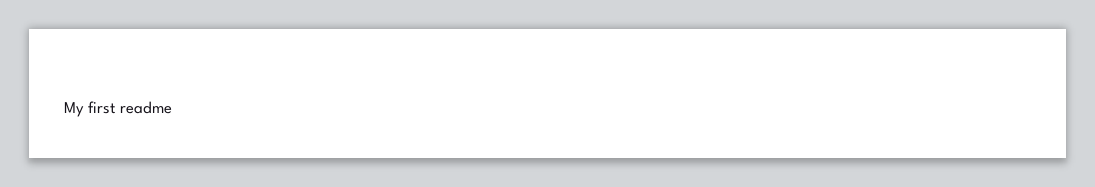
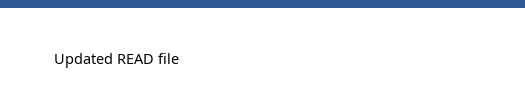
- My first readme
+ Updated READ file

